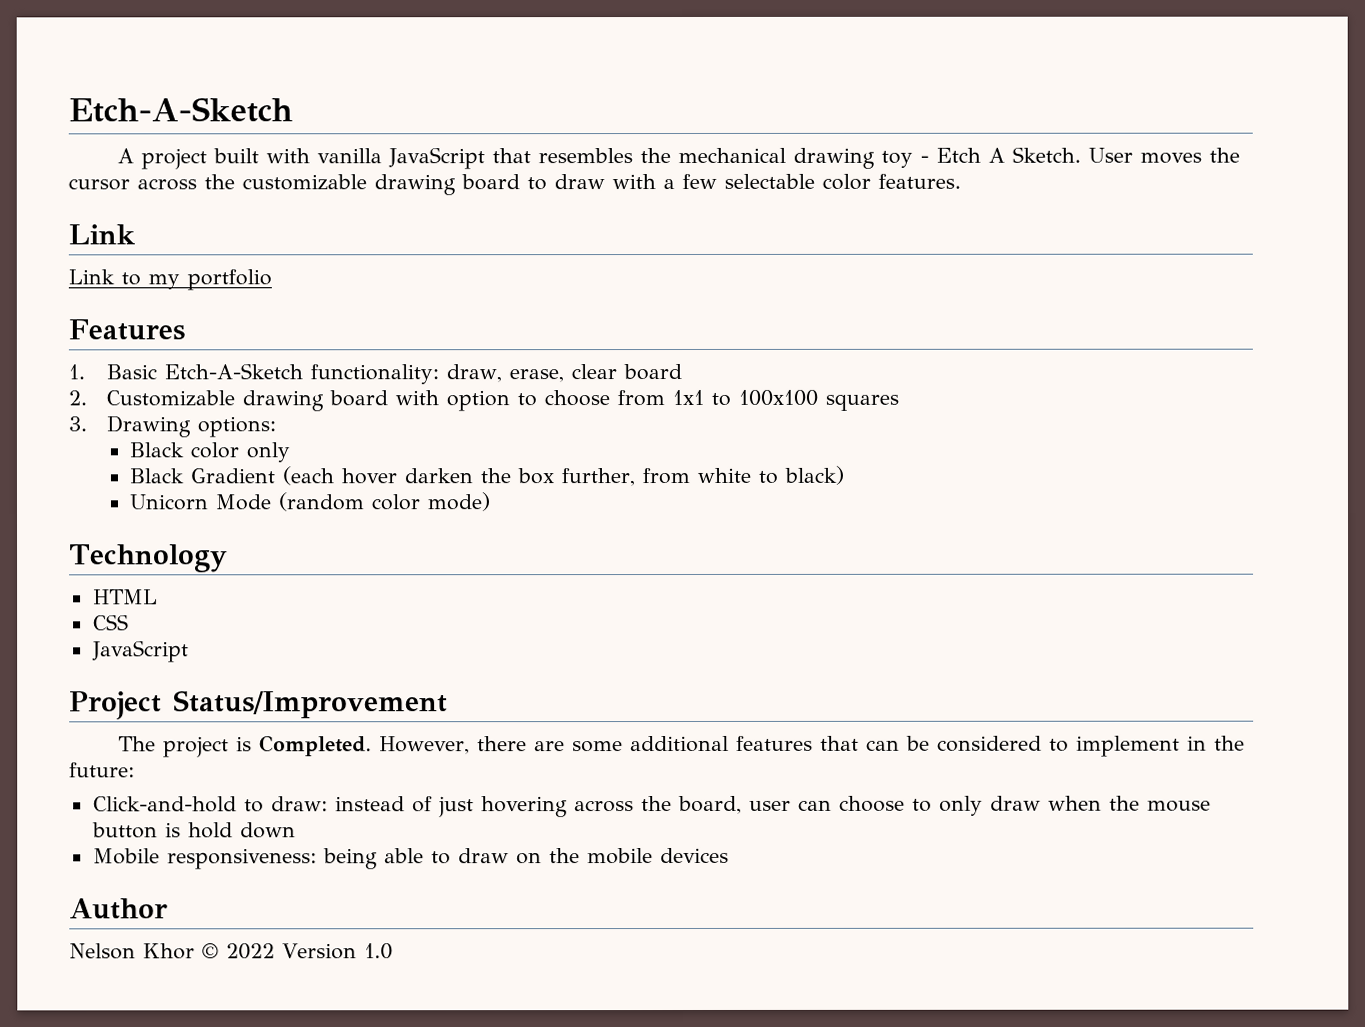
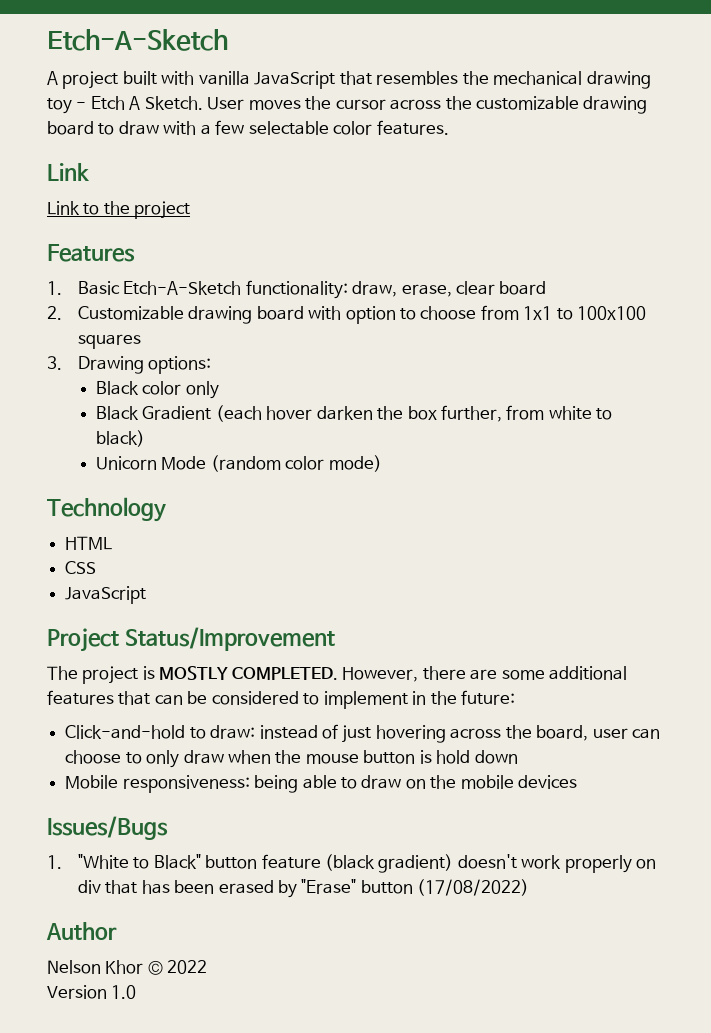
- Link to my portfolio
+ Link to the project
- The project is Completed.
+ The project is MOSTLY COMPLETED.
+ Issues/Bugs
+ 1. "White to Black" button feature (black gradient) doesn't work properly on div that has been erased by "Erase" button (17/08/2022)
- Nelson Khor © 2022 Version 1.0
+ Nelson Khor © 2022
+ Version 1.0

